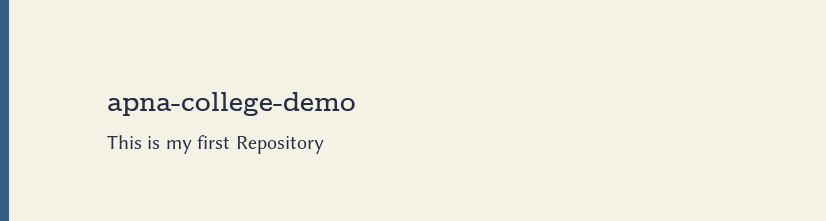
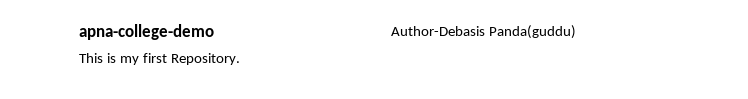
- This is my first Repository
+ This is my first Repository.
+ Author-Debasis Panda(guddu)

